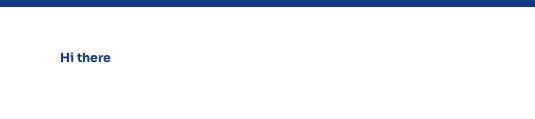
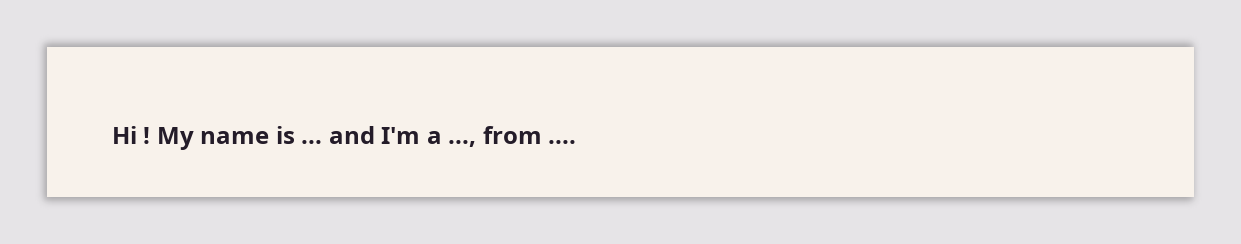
- Hi there
+ Hi ! My name is ... and I'm a ..., from ....

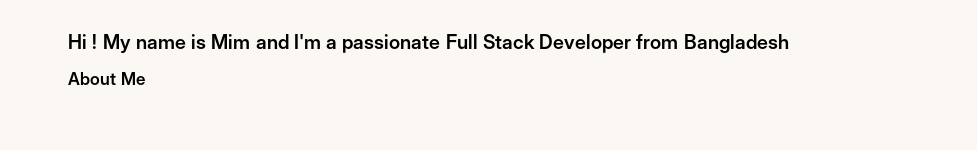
- My name is ... and I'm a ..., from ....
+ My name is Mim and I'm a passionate Full Stack Developer from Bangladesh
+ About Me

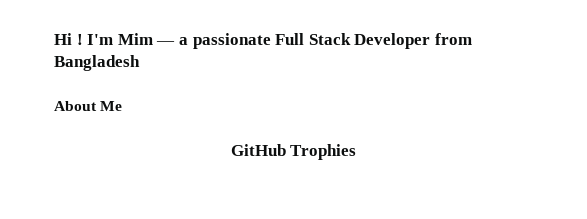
- My name is Mim and I'm a passionate Full Stack Developer from Bangladesh
+ I'm Mim — a passionate Full Stack Developer from Bangladesh
+ GitHub Trophies

